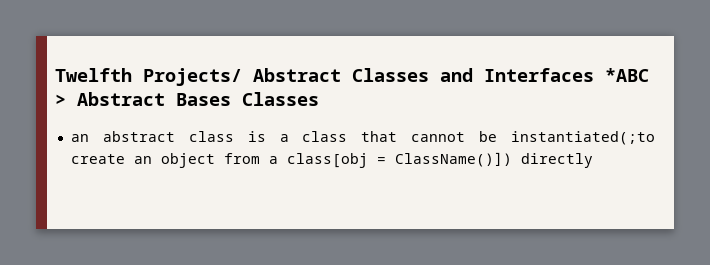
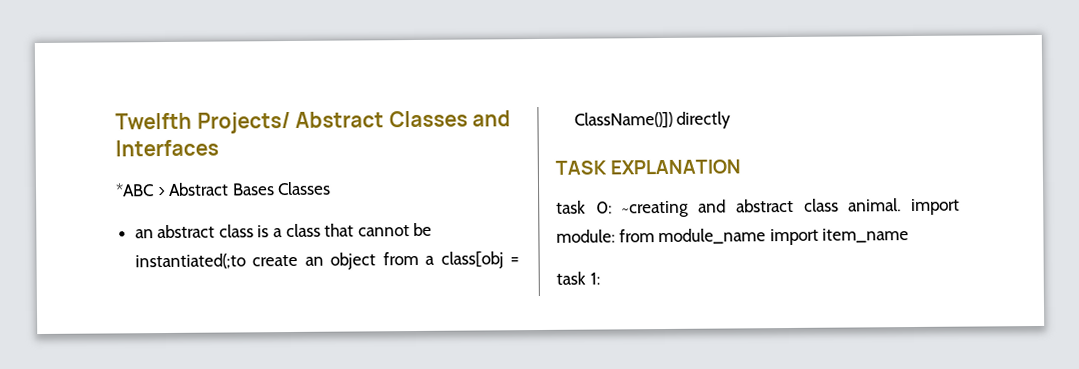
- Twelfth Projects/ Abstract Classes and Interfaces *ABC > Abstract Bases Classes
+ Twelfth Projects/ Abstract Classes and Interfaces
+ *ABC > Abstract Bases Classes
+ TASK EXPLANATION
+ task 0: ~creating and abstract class animal. import module: from module_name import item_name
+ task 1:

